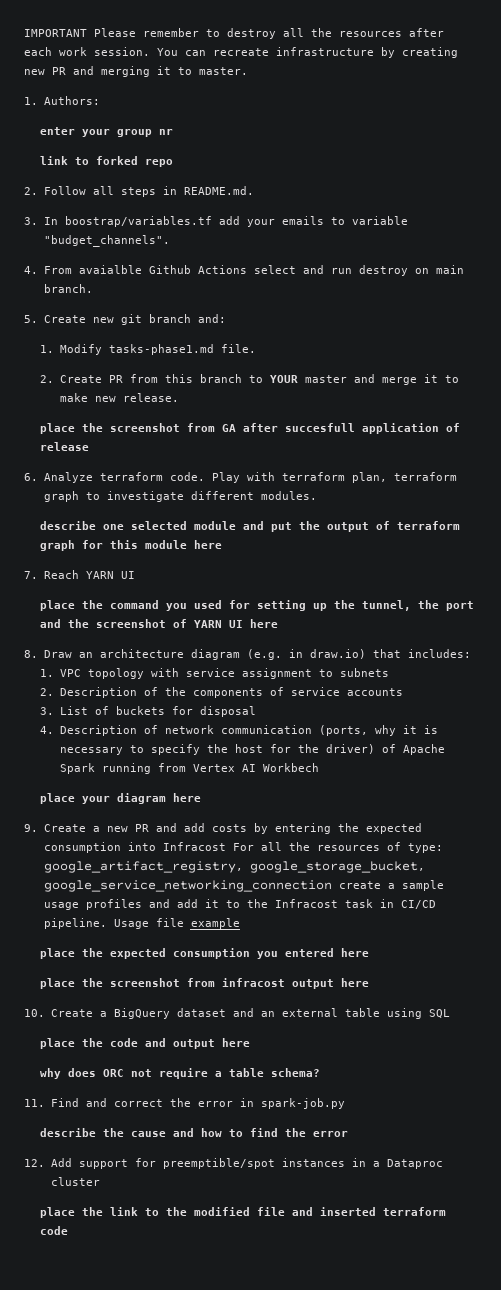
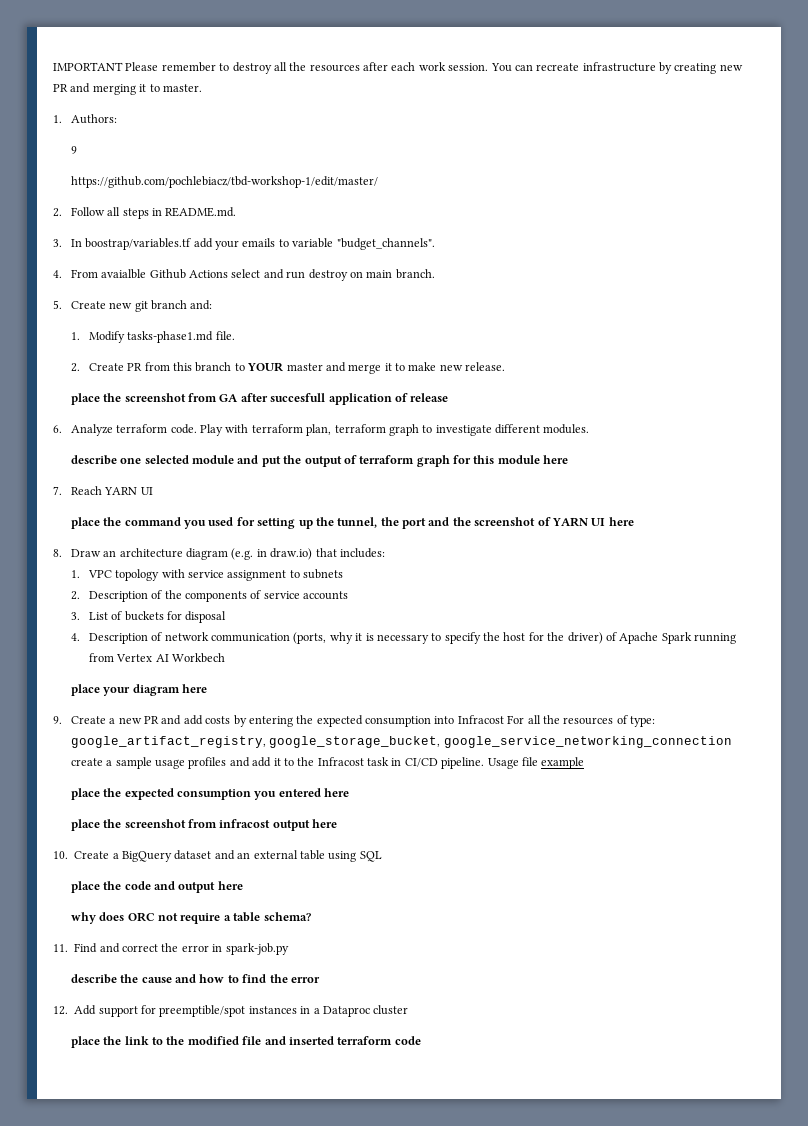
- enter your group nr
- link to forked repo
+ 9
+ https://github.com/pochlebiacz/tbd-workshop-1/edit/master/

